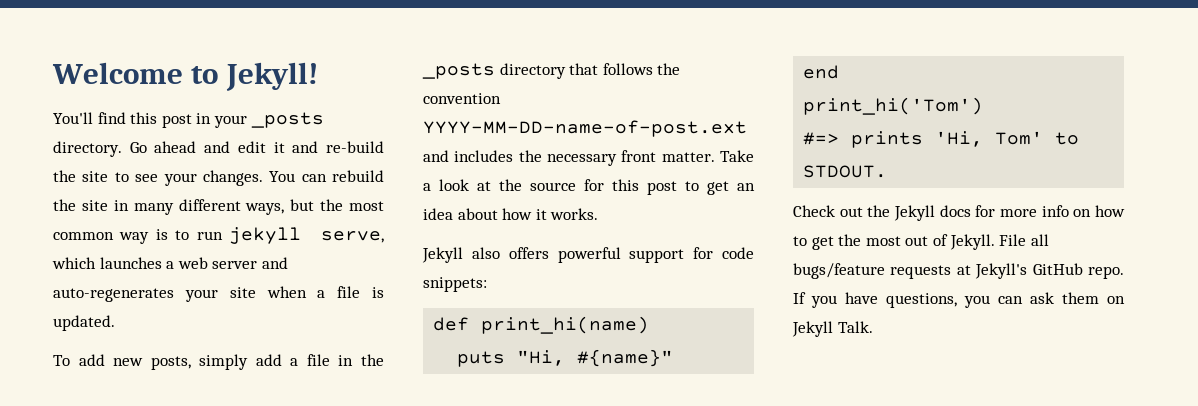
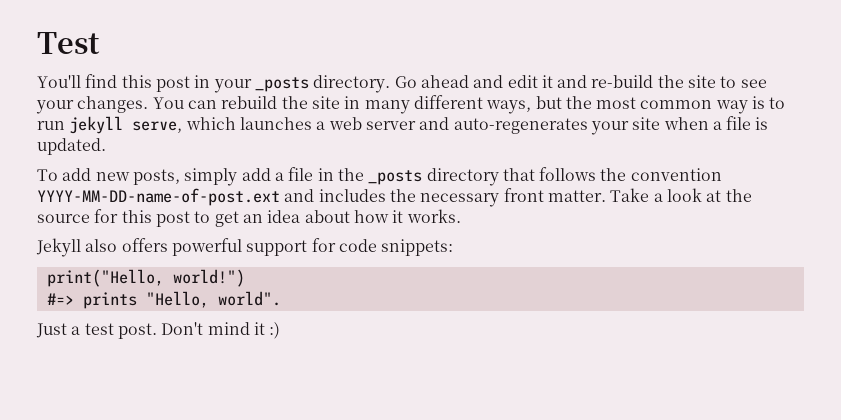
- Welcome to Jekyll!
+ Test
- def print_hi(name)
- puts "Hi, #{name}"
- end
- print_hi('Tom')
- #=> prints 'Hi, Tom' to STDOUT.
- Check out the Jekyll docs for more info on how to get the most out of Jekyll. File all bugs/feature requests at Jekyll's GitHub repo. If you have questions, you can ask them on Jekyll Talk.
+ print("Hello, world!")
+ #=> prints "Hello, world".
+ Just a test post. Don't mind it :)

